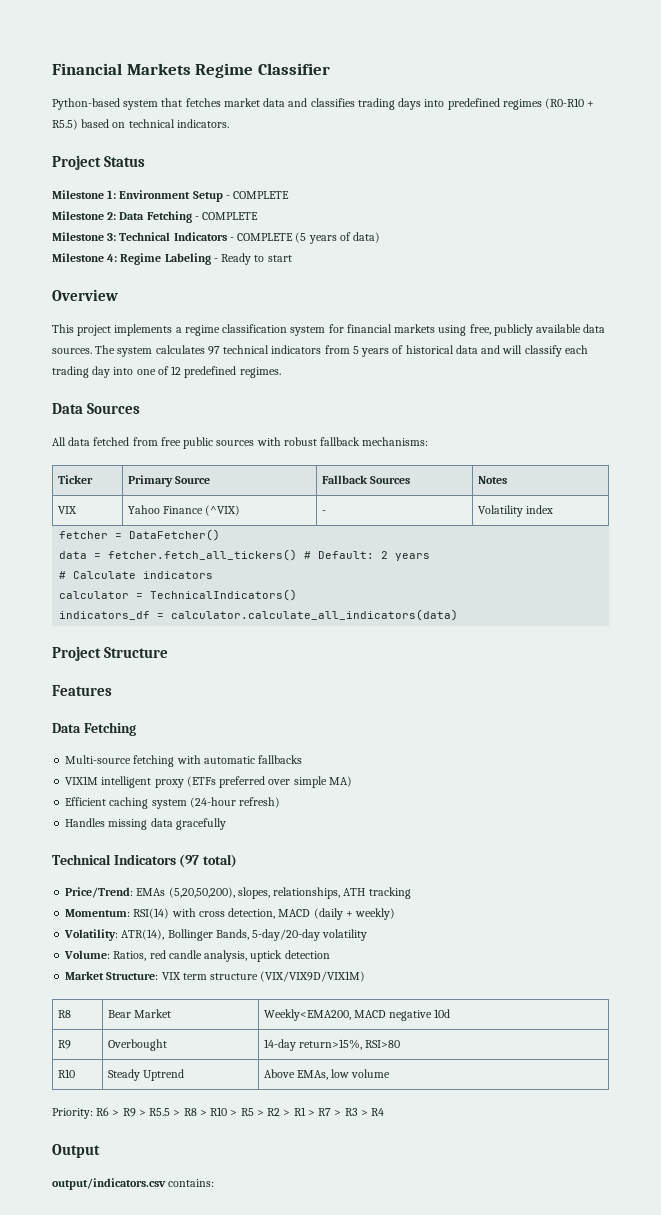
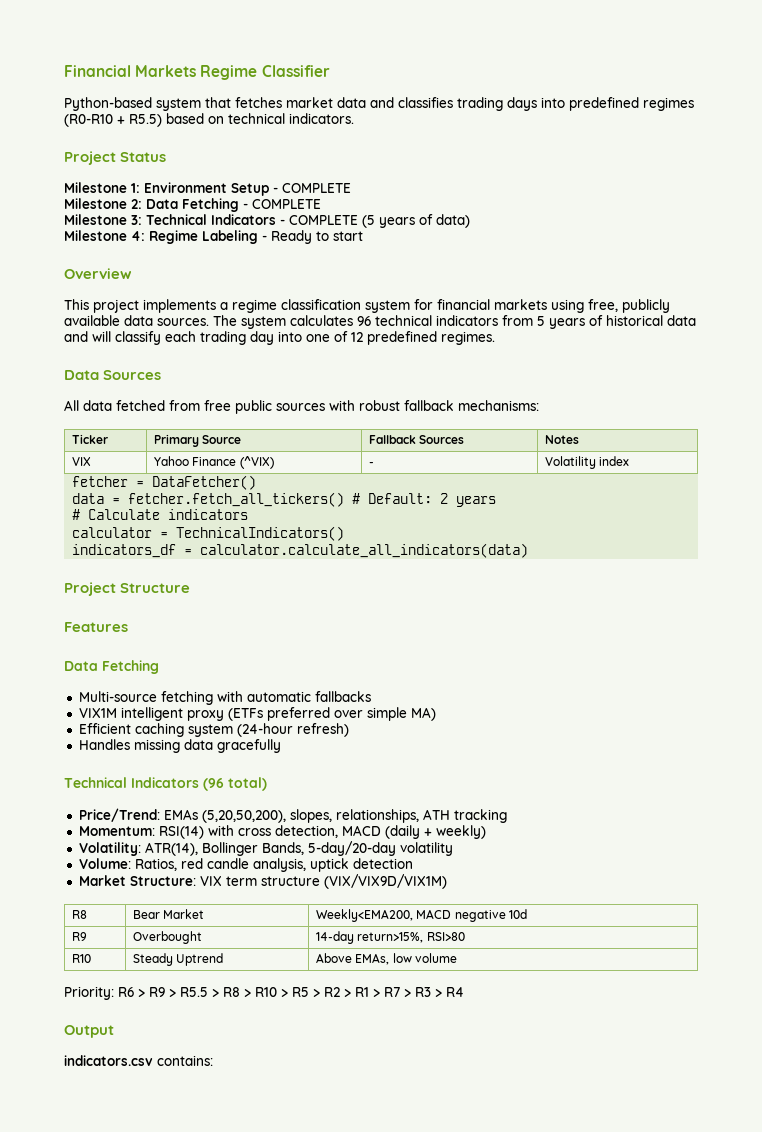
- The system calculates 97 technical indicators from 5 years of historical data and will classify each trading day into one of 12 predefined regimes.
+ The system calculates 96 technical indicators from 5 years of historical data and will classify each trading day into one of 12 predefined regimes.
- Technical Indicators (97 total)
+ Technical Indicators (96 total)
- output/indicators.csv contains:
+ indicators.csv contains:

